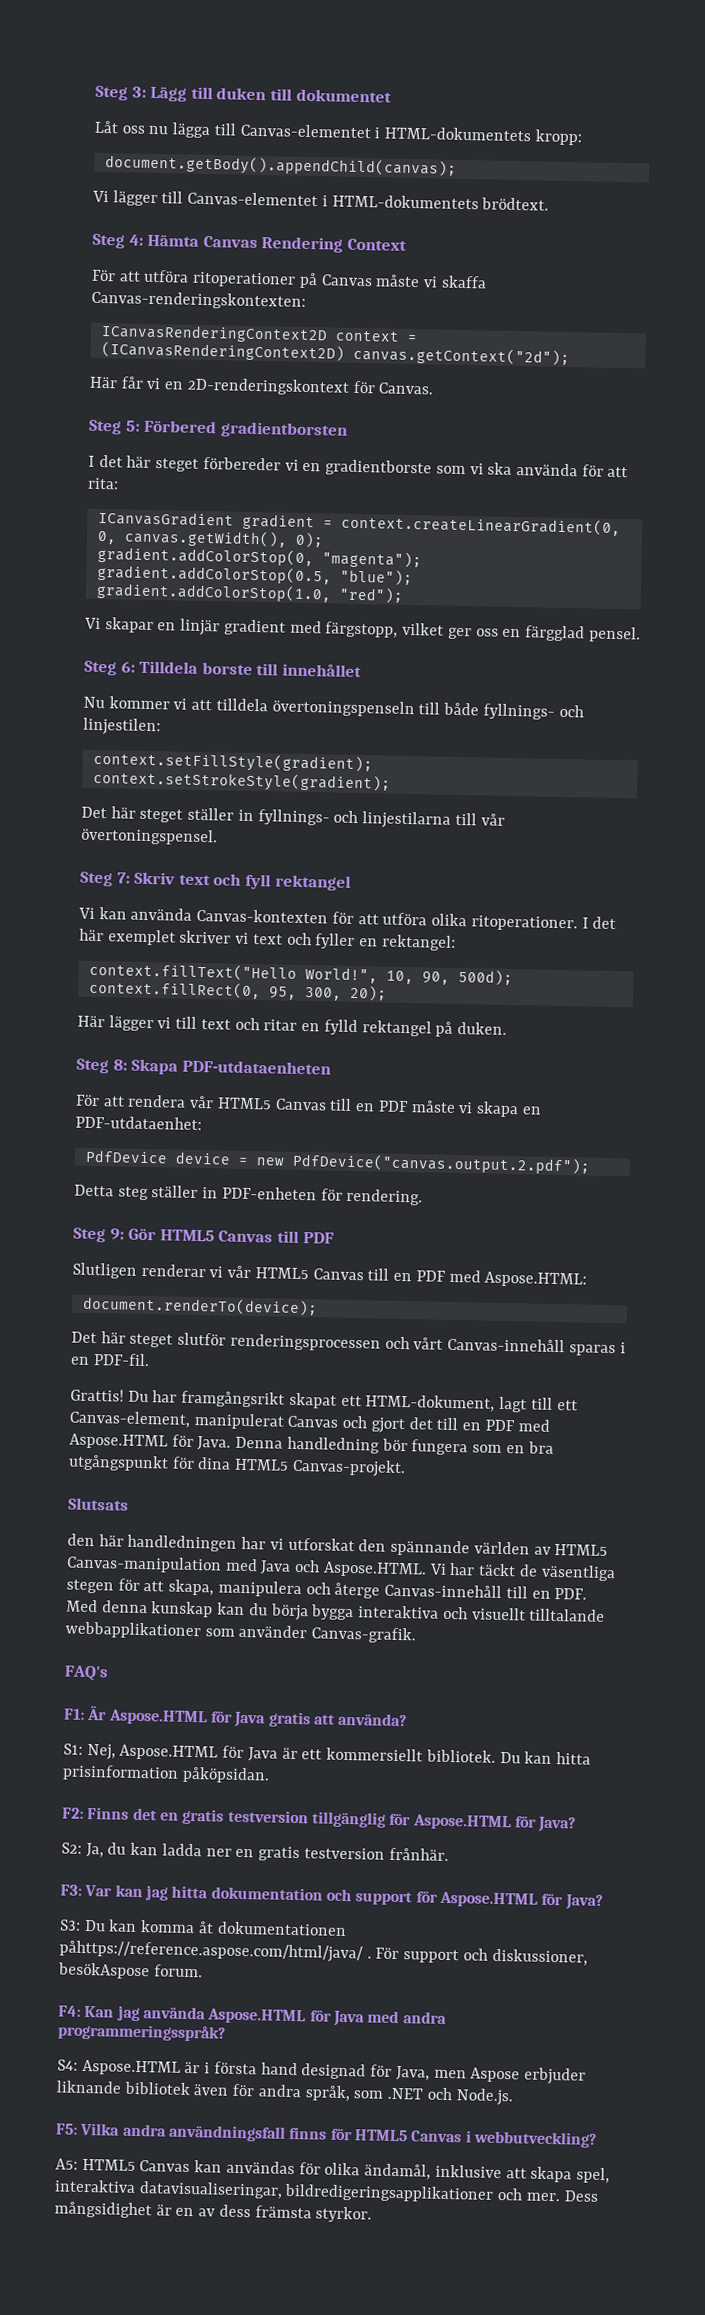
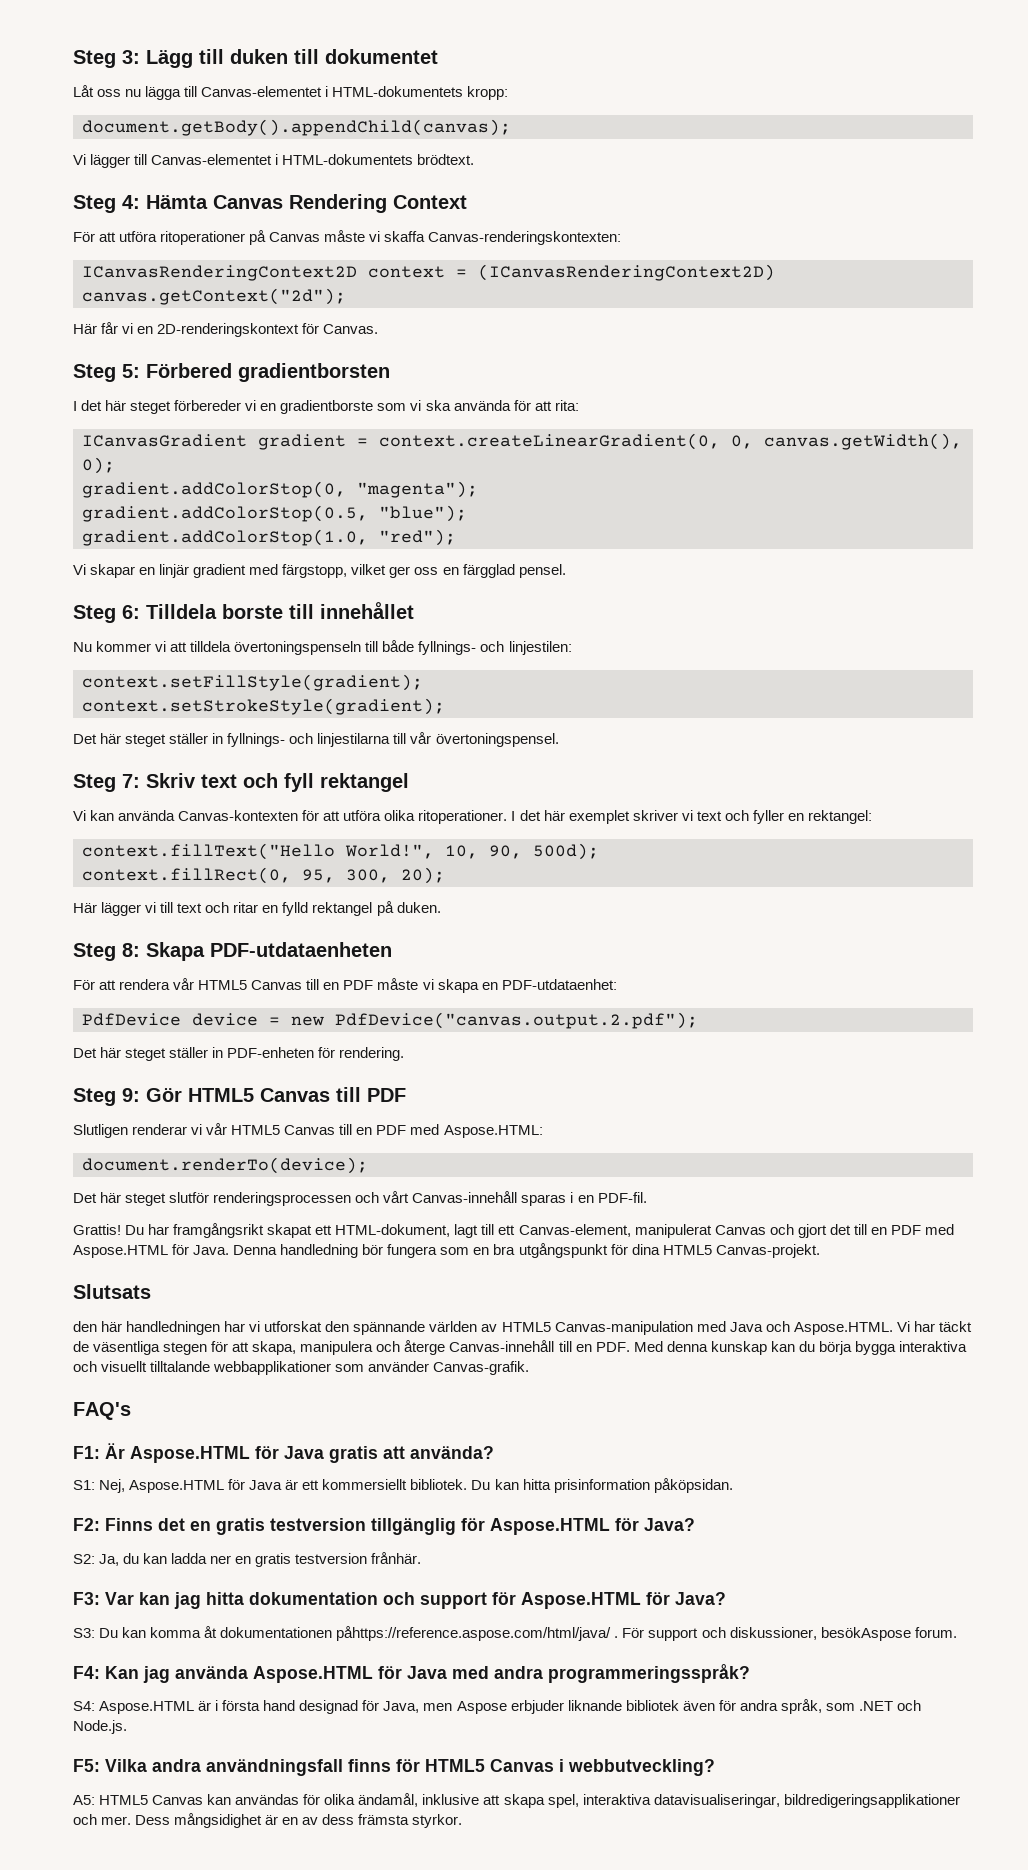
- Detta steg ställer in PDF-enheten för rendering.
+ Det här steget ställer in PDF-enheten för rendering.

